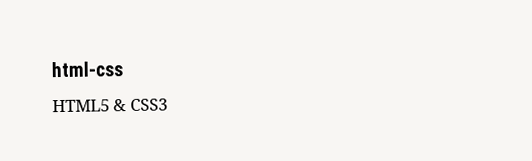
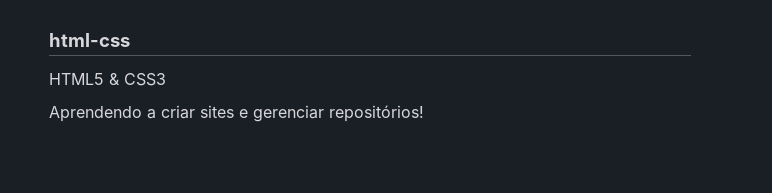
+ Aprendendo a criar sites e gerenciar repositórios!

